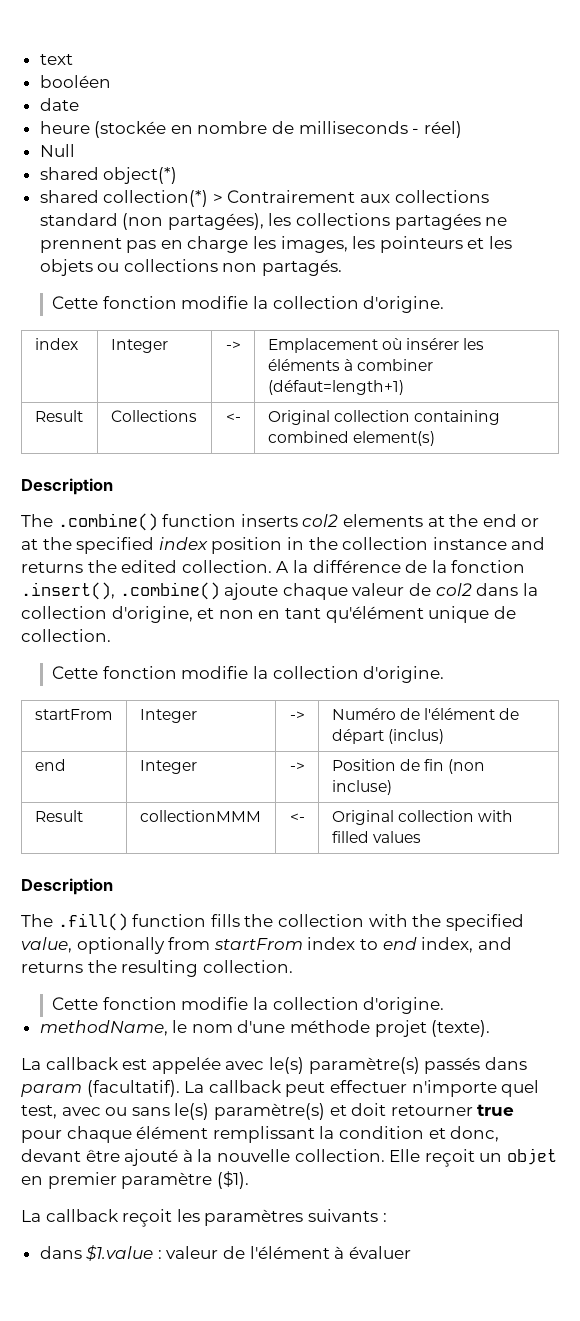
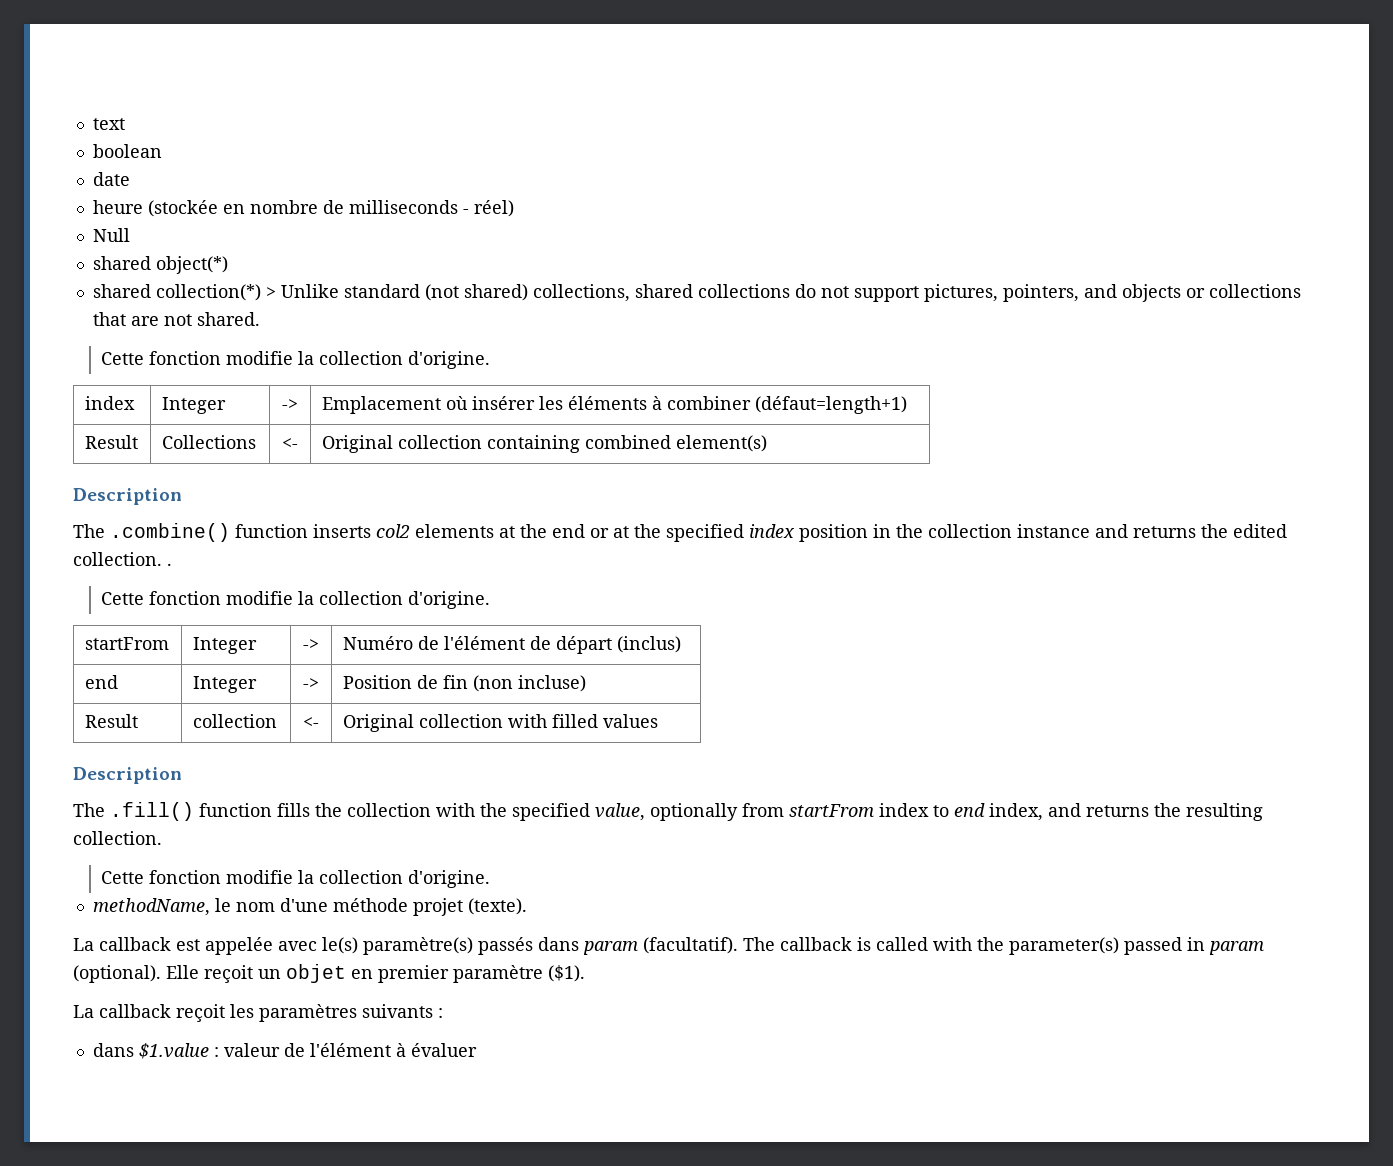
- booléen
+ boolean
- shared collection(*) > Contrairement aux collections standard (non partagées), les collections partagées ne prennent pas en charge les images, les pointeurs et les objets ou collections non partagés.
+ shared collection(*) > Unlike standard (not shared) collections, shared collections do not support pictures, pointers, and objects or collections that are not shared.
- The .combine() function inserts col2 elements at the end or at the specified index position in the collection instance and returns the edited collection. A la différence de la fonction .insert(), .combine() ajoute chaque valeur de col2 dans la collection d'origine, et non en tant qu'élément unique de collection.
+ The .combine() function inserts col2 elements at the end or at the specified index position in the collection instance and returns the edited collection. .
- Result | collectionMMM | <- | Original collection with filled values
+ Result | collection | <- | Original collection with filled values
- La callback peut effectuer n'importe quel test, avec ou sans le(s) paramètre(s) et doit retourner true pour chaque élément remplissant la condition et donc, devant être ajouté à la nouvelle collection.
+ The callback is called with the parameter(s) passed in param (optional).

